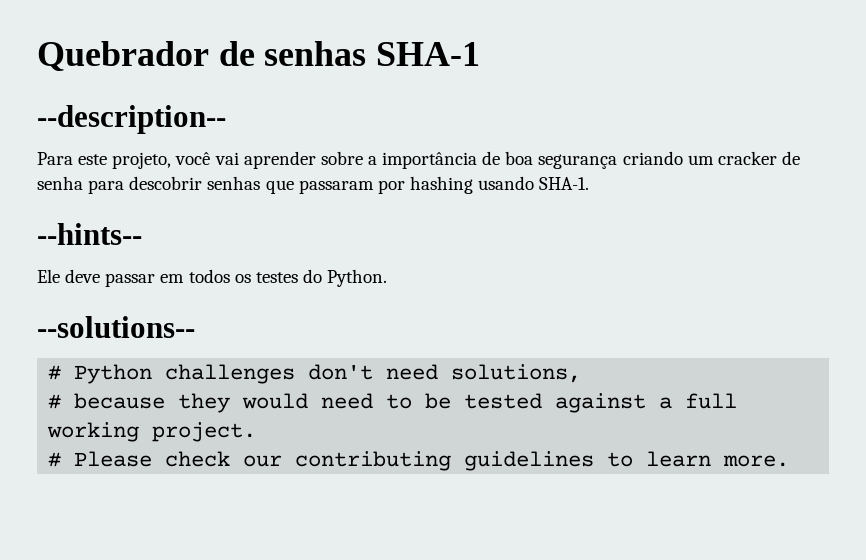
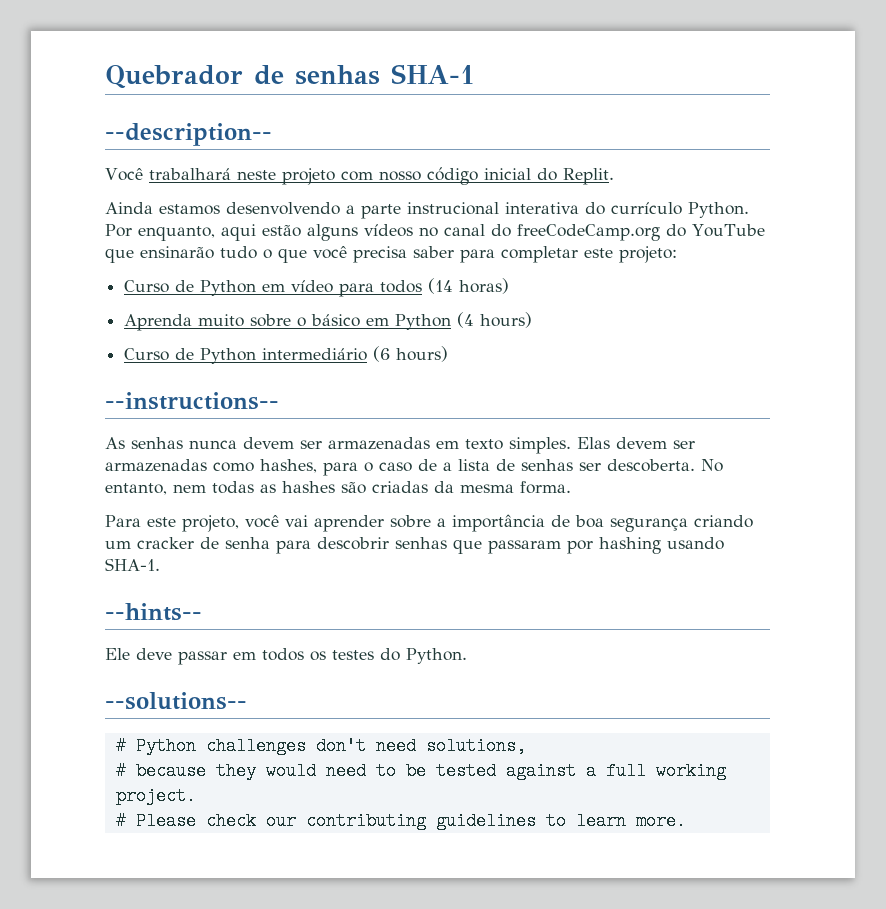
+ Você trabalhará neste projeto com nosso código inicial do Replit.
+ Ainda estamos desenvolvendo a parte instrucional interativa do currículo Python. Por enquanto, aqui estão alguns vídeos no canal do freeCodeCamp.org do YouTube que ensinarão tudo o que você precisa saber para completar este projeto:
+ Curso de Python em vídeo para todos (14 horas)
+ Aprenda muito sobre o básico em Python (4 hours)
+ Curso de Python intermediário (6 hours)
+ --instructions--
+ As senhas nunca devem ser armazenadas em texto simples. Elas devem ser armazenadas como hashes, para o caso de a lista de senhas ser descoberta. No entanto, nem todas as hashes são criadas da mesma forma.

